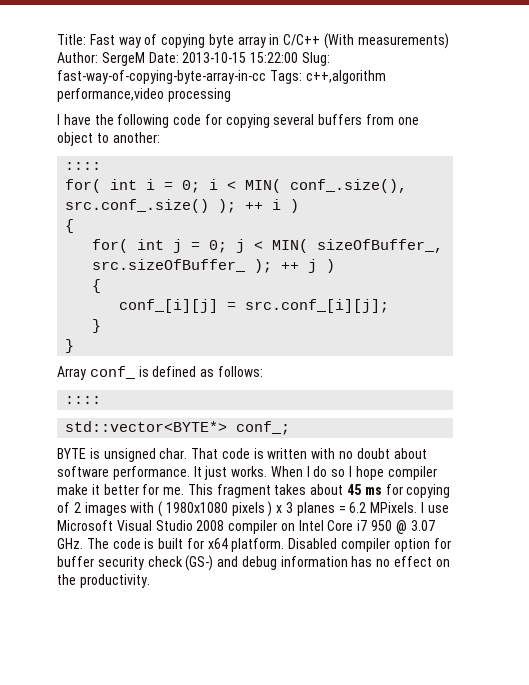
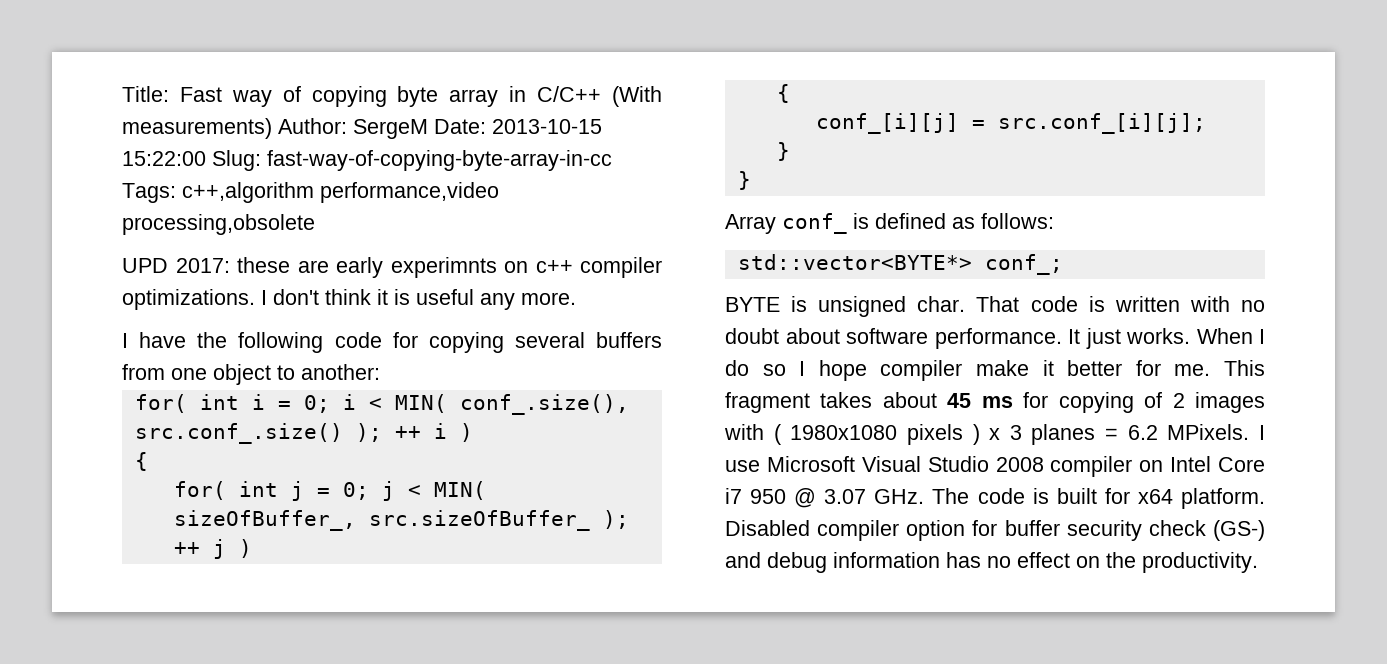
- Title: Fast way of copying byte array in C/C++ (With measurements) Author: SergeM Date: 2013-10-15 15:22:00 Slug: fast-way-of-copying-byte-array-in-cc Tags: c++,algorithm performance,video processing
+ Title: Fast way of copying byte array in C/C++ (With measurements) Author: SergeM Date: 2013-10-15 15:22:00 Slug: fast-way-of-copying-byte-array-in-cc Tags: c++,algorithm performance,video processing,obsolete
+ UPD 2017: these are early experimnts on c++ compiler optimizations. I don't think it is useful any more.
  I have the following code for copying several buffers from one object to another:
- ::::
  Array conf_ is defined as follows:
- ::::

